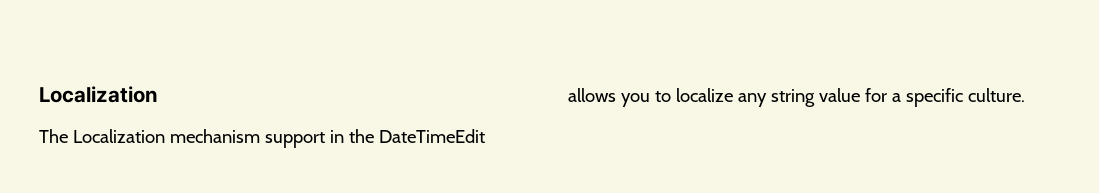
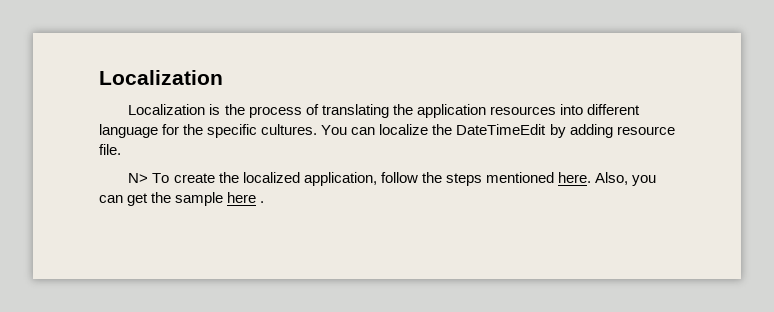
- The Localization mechanism support in the DateTimeEdit allows you to localize any string value for a specific culture.
+ Localization is the process of translating the application resources into different language for the specific cultures. You can localize the DateTimeEdit by adding resource file.
+ N> To create the localized application, follow the steps mentioned here. Also, you can get the sample here .

